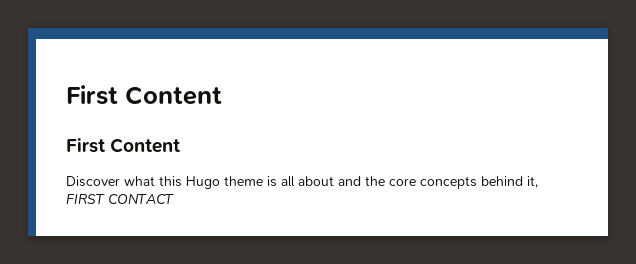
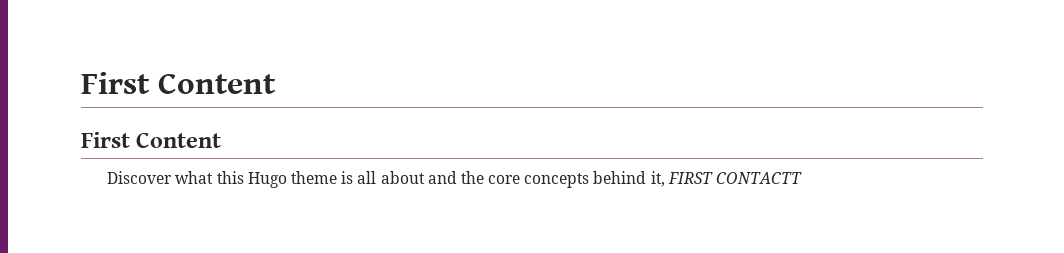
- Discover what this Hugo theme is all about and the core concepts behind it, FIRST CONTACT
+ Discover what this Hugo theme is all about and the core concepts behind it, FIRST CONTACTT

